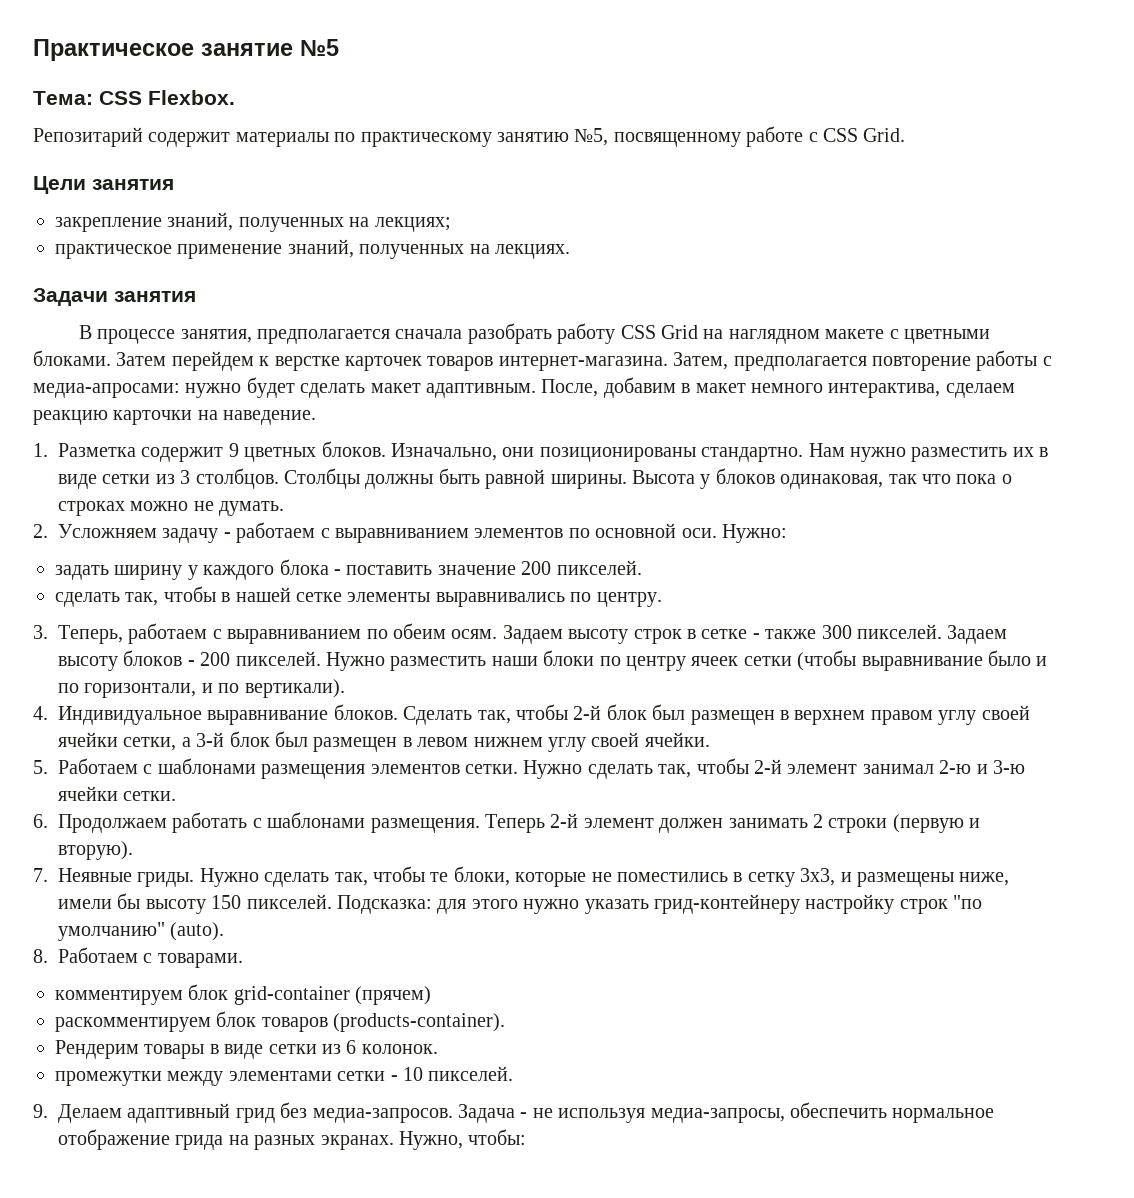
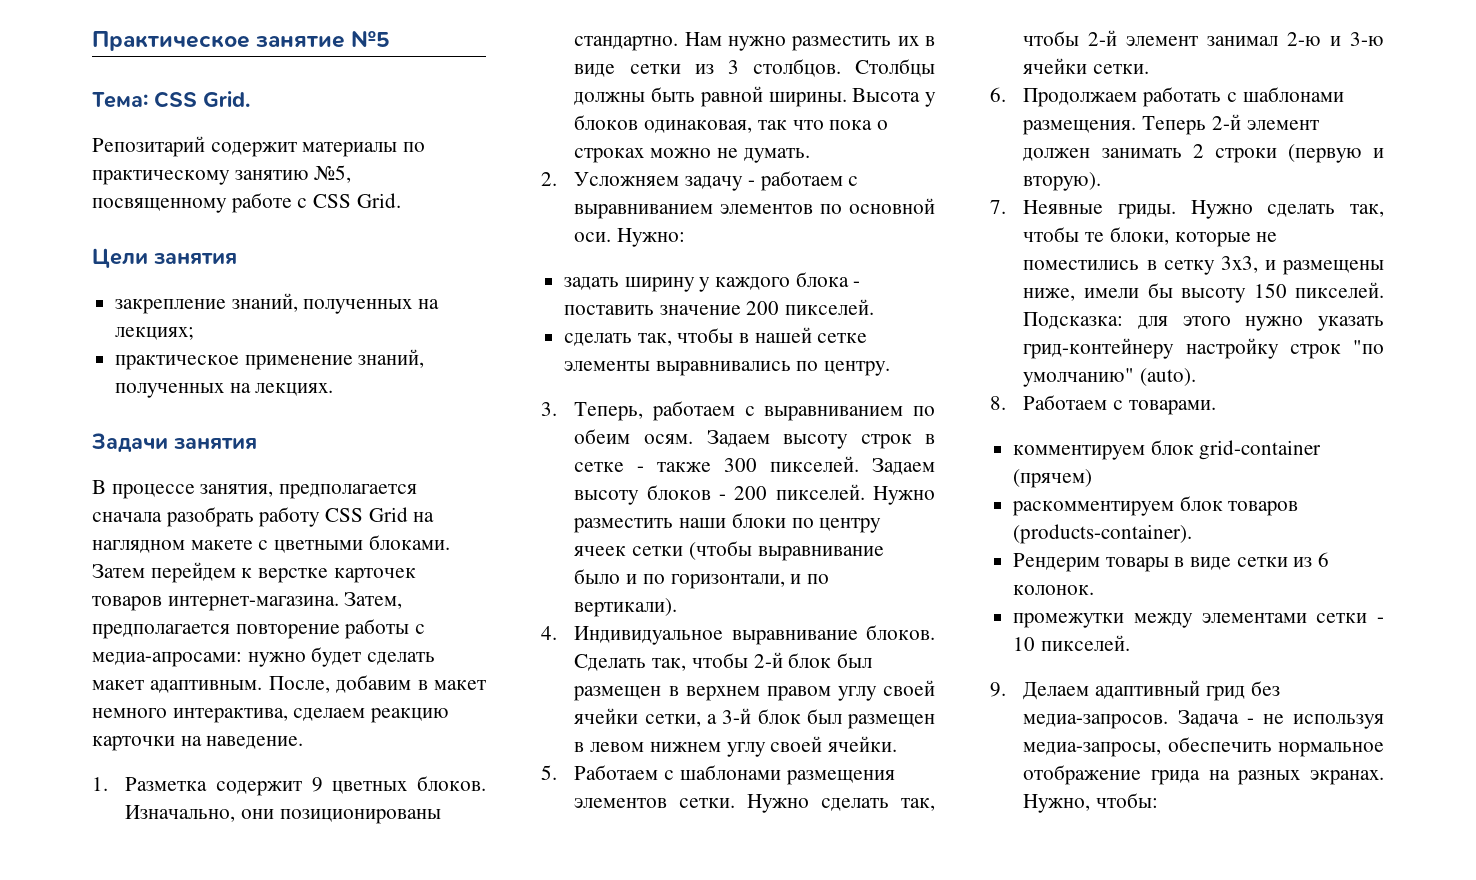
- Тема: CSS Flexbox.
+ Тема: CSS Grid.

